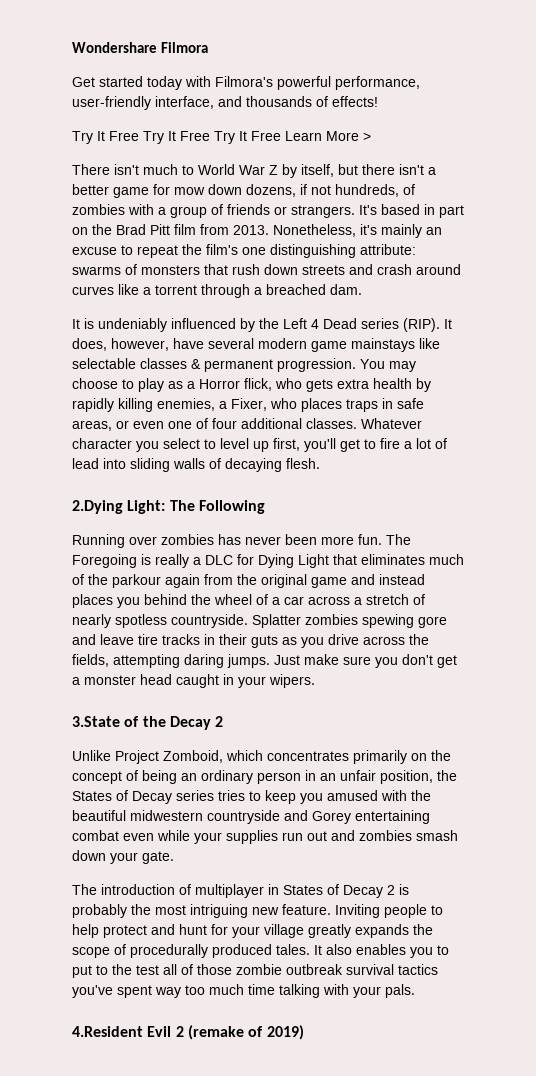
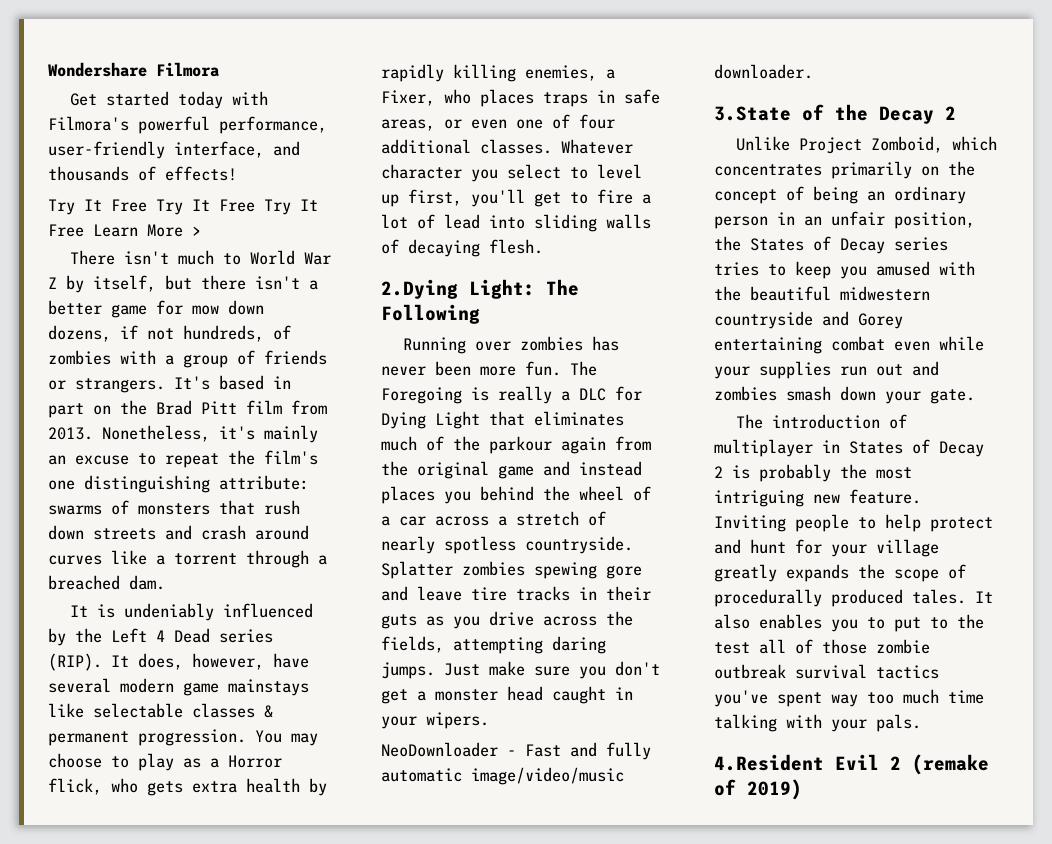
+ NeoDownloader - Fast and fully automatic image/video/music downloader.

